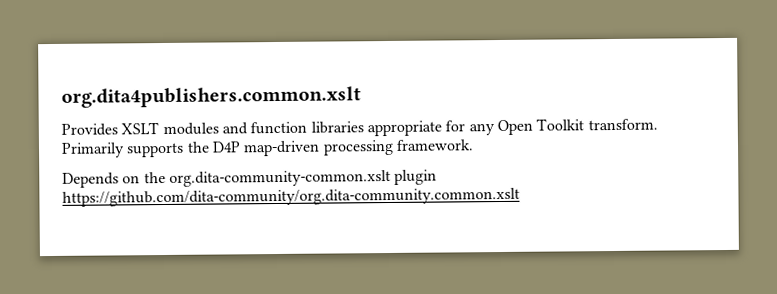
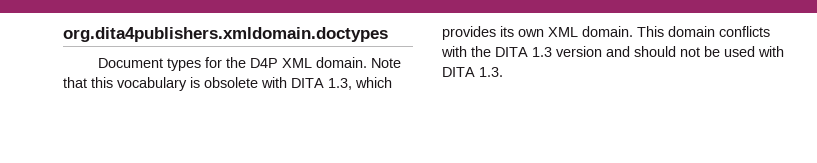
- org.dita4publishers.common.xslt
- Provides XSLT modules and function libraries appropriate for any Open Toolkit transform. Primarily supports the D4P map-driven processing framework.
- Depends on the org.dita-community-common.xslt plugin https://github.com/dita-community/org.dita-community.common.xslt
+ org.dita4publishers.xmldomain.doctypes
+ Document types for the D4P XML domain. Note that this vocabulary is obsolete with DITA 1.3, which provides its own XML domain. This domain conflicts with the DITA 1.3 version and should not be used with DITA 1.3.

